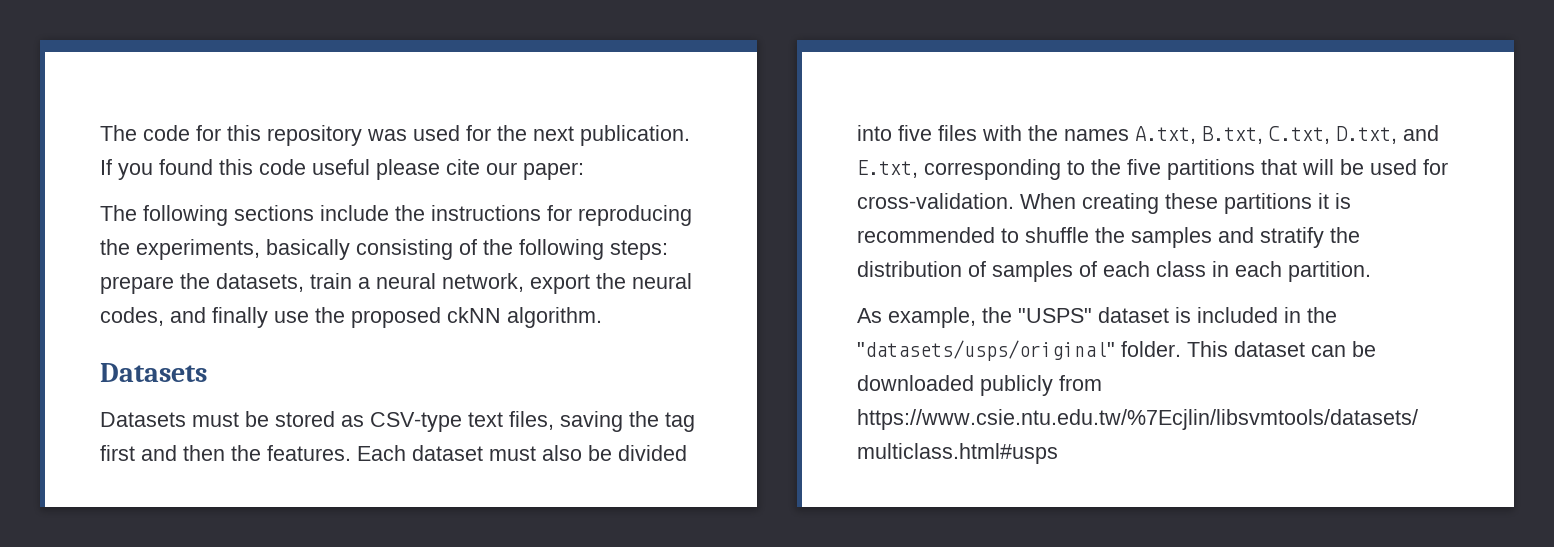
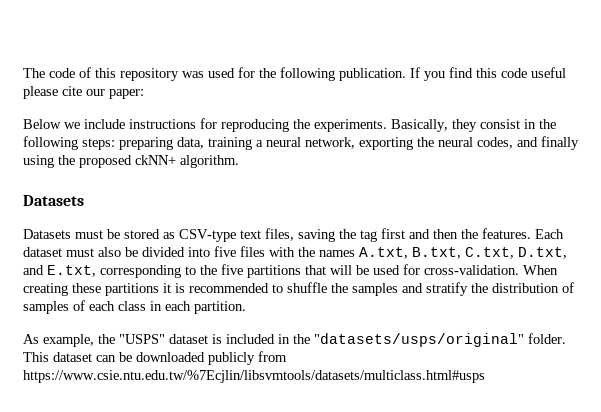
- The code for this repository was used for the next publication.
+ The code of this repository was used for the following publication.
- If you found this code useful please cite our paper:
+ If you find this code useful please cite our paper:
- The following sections include the instructions for reproducing the experiments, basically consisting of the following steps: prepare the datasets, train a neural network, export the neural codes, and finally use the proposed ckNN algorithm.
+ Below we include instructions for reproducing the experiments. Basically, they consist in the following steps: preparing data, training a neural network, exporting the neural codes, and finally using the proposed ckNN+ algorithm.

